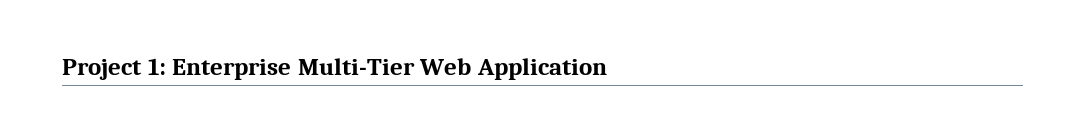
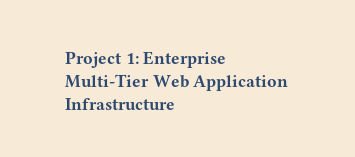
- Project 1: Enterprise Multi-Tier Web Application
+ Project 1: Enterprise Multi-Tier Web Application Infrastructure

